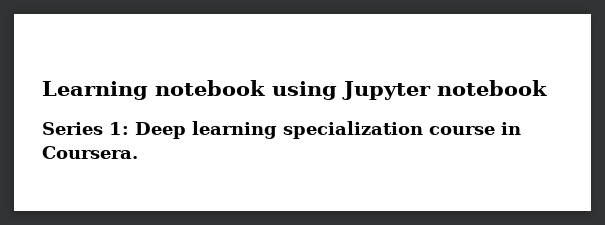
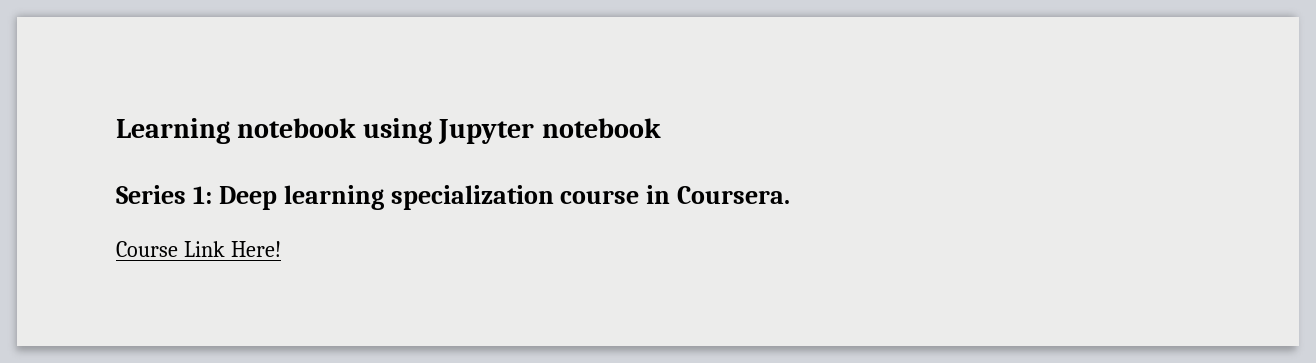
+ Course Link Here!

